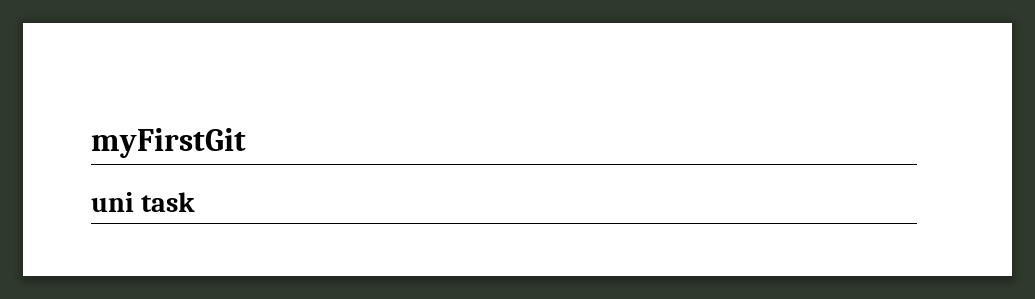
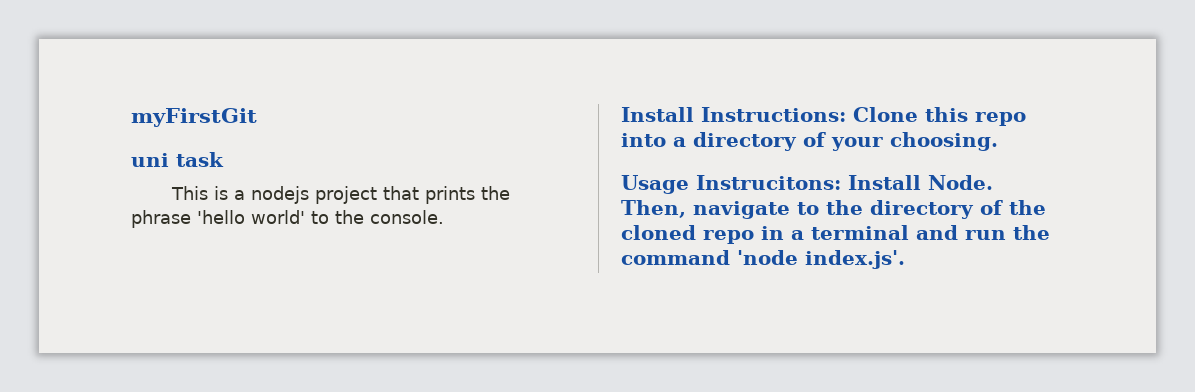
+ This is a nodejs project that prints the phrase 'hello world' to the console.
+ Install Instructions: Clone this repo into a directory of your choosing.
+ Usage Instrucitons: Install Node. Then, navigate to the directory of the cloned repo in a terminal and run the command 'node index.js'.

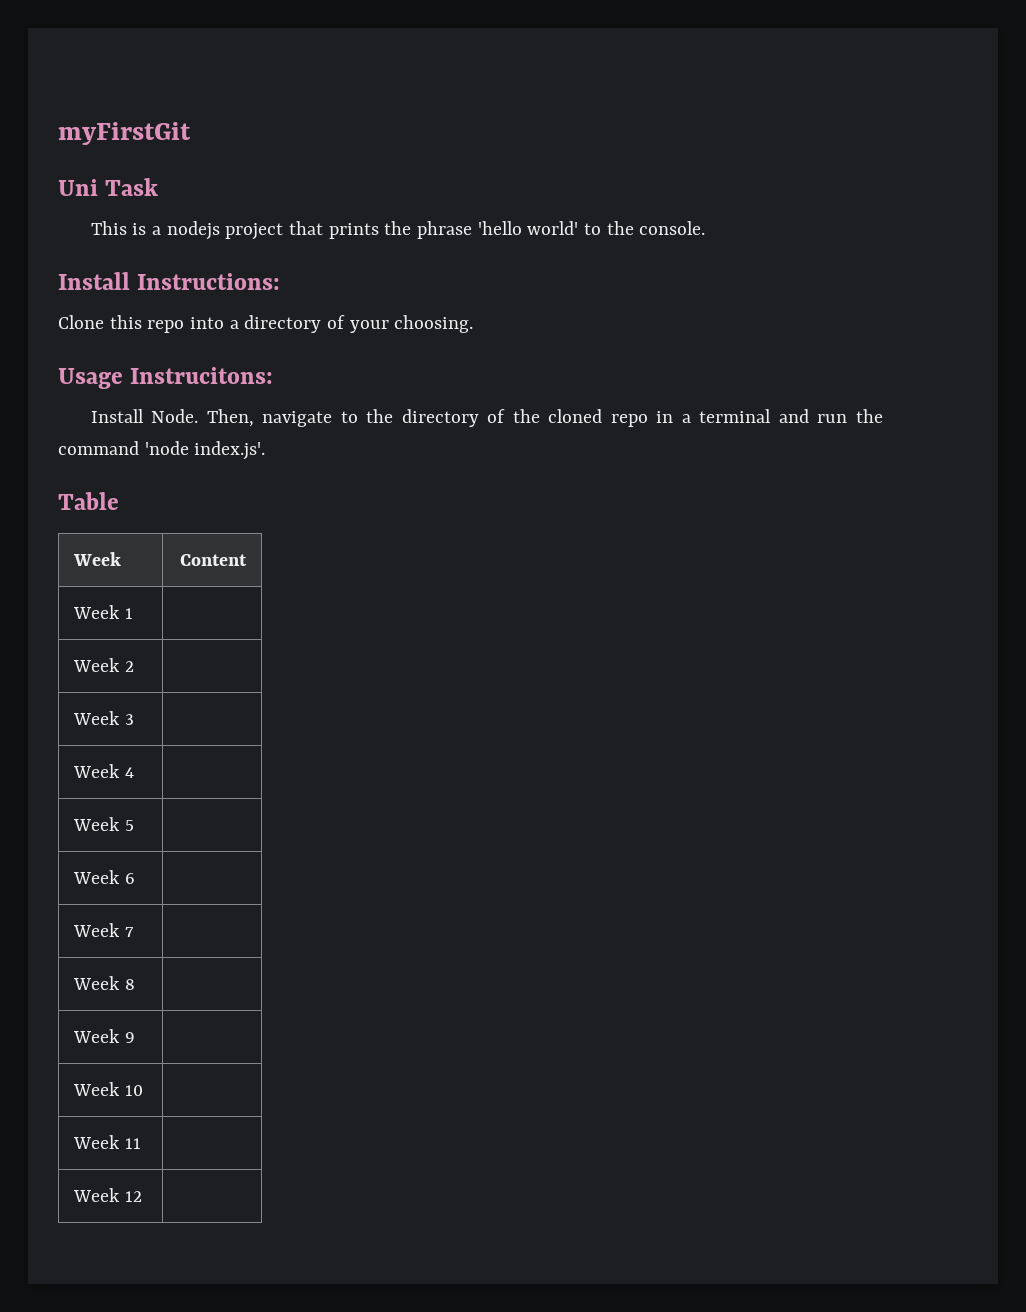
- uni task
+ Uni Task
- Install Instructions: Clone this repo into a directory of your choosing.
+ Install Instructions:
+ Clone this repo into a directory of your choosing.
- Usage Instrucitons: Install Node.
+ Usage Instrucitons:
+ Install Node.
+ Table
+ Week | Content
+ Week 1 |
+ Week 2 |
+ Week 3 |
+ Week 4 |
+ Week 5 |
+ Week 6 |
+ Week 7 |
+ Week 8 |
+ Week 9 |
+ Week 10 |
+ Week 11 |
+ Week 12 |

